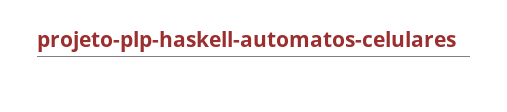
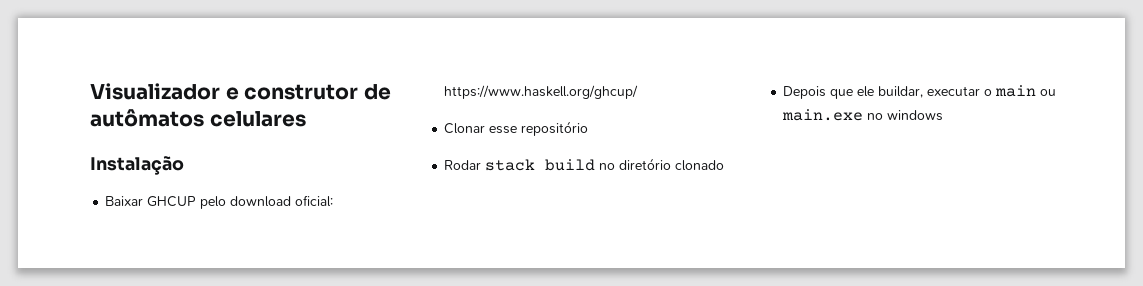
- projeto-plp-haskell-automatos-celulares
+ Visualizador e construtor de autômatos celulares
+ Instalação
+ Baixar GHCUP pelo download oficial: https://www.haskell.org/ghcup/
+ Clonar esse repositório
+ Rodar stack build no diretório clonado
+ Depois que ele buildar, executar o main ou main.exe no windows

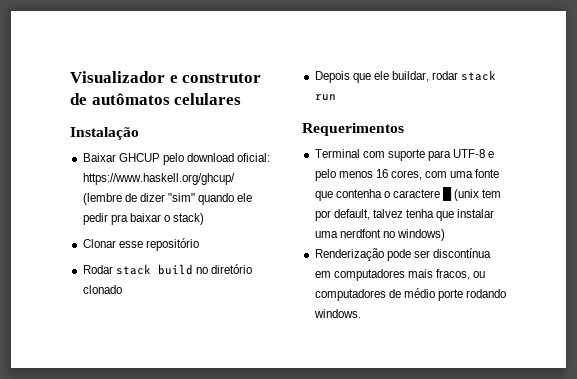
- Baixar GHCUP pelo download oficial: https://www.haskell.org/ghcup/
+ Baixar GHCUP pelo download oficial: https://www.haskell.org/ghcup/ (lembre de dizer "sim" quando ele pedir pra baixar o stack)
- Depois que ele buildar, executar o main ou main.exe no windows
+ Depois que ele buildar, rodar stack run
+ Requerimentos
+ Terminal com suporte para UTF-8 e pelo menos 16 cores, com uma fonte que contenha o caractere █ (unix tem por default, talvez tenha que instalar uma nerdfont no windows)
+ Renderização pode ser discontínua em computadores mais fracos, ou computadores de médio porte rodando windows.

